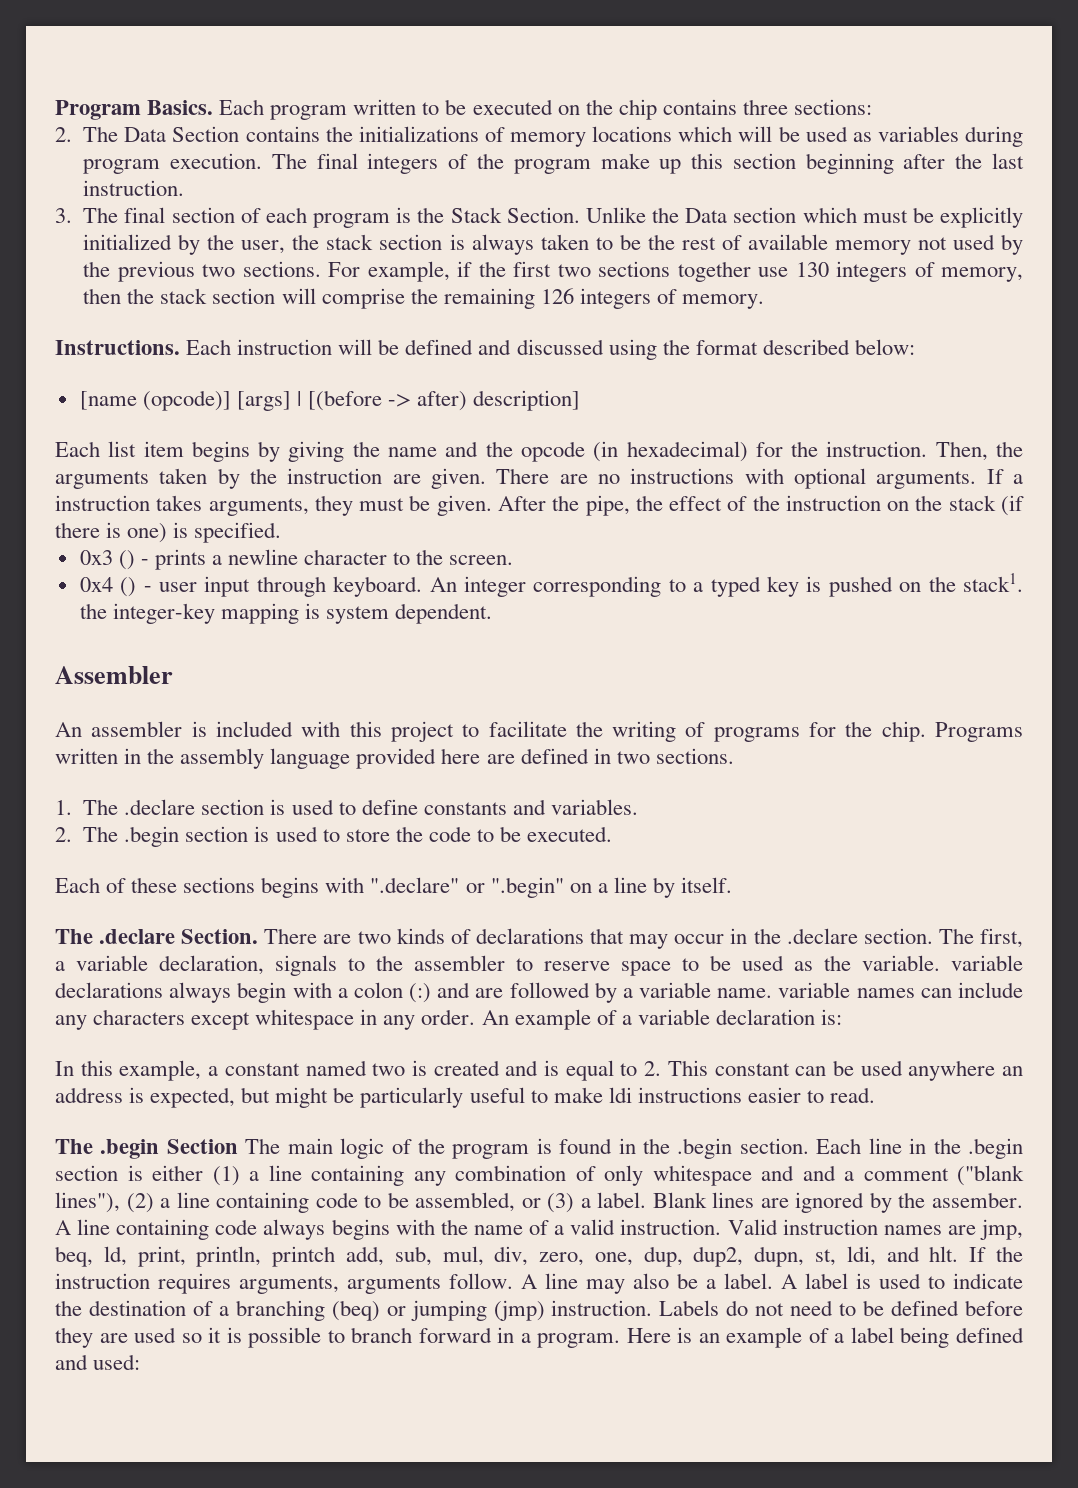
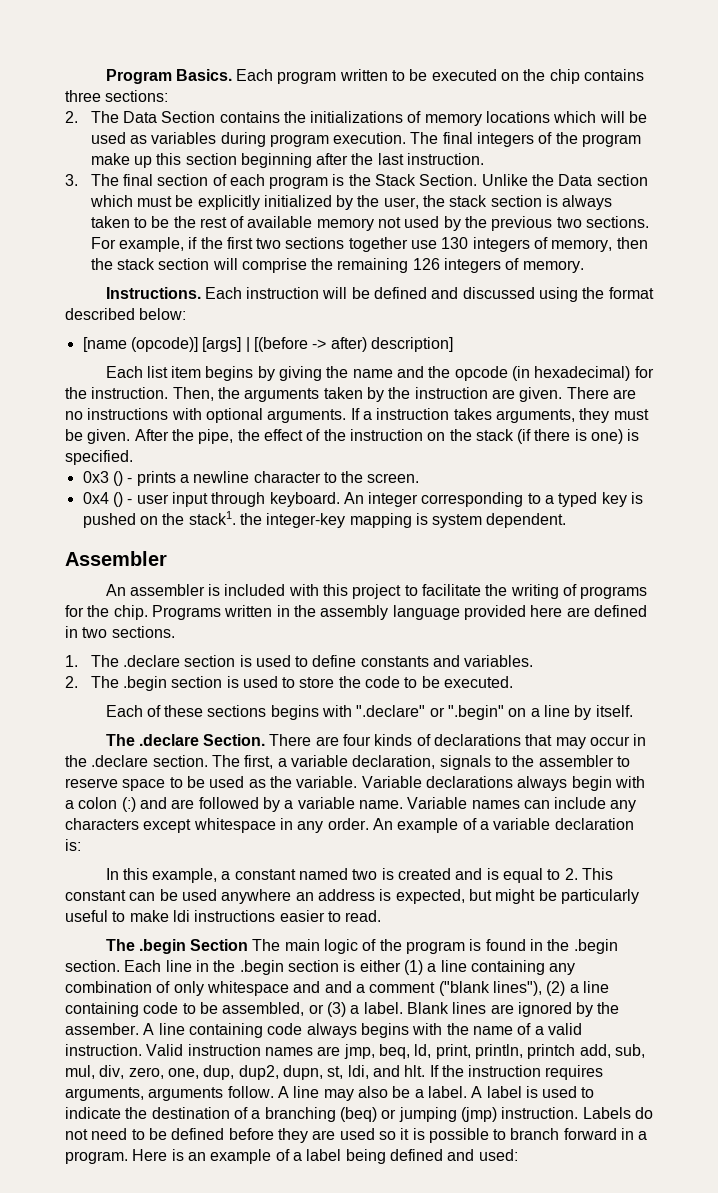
- There are two kinds of declarations that may occur in the .declare section.
+ There are four kinds of declarations that may occur in the .declare section.
- The first, a variable declaration, signals to the assembler to reserve space to be used as the variable. variable declarations always begin with a colon (:) and are followed by a variable name. variable names can include any characters except whitespace in any order.
+ The first, a variable declaration, signals to the assembler to reserve space to be used as the variable. Variable declarations always begin with a colon (:) and are followed by a variable name. Variable names can include any characters except whitespace in any order.

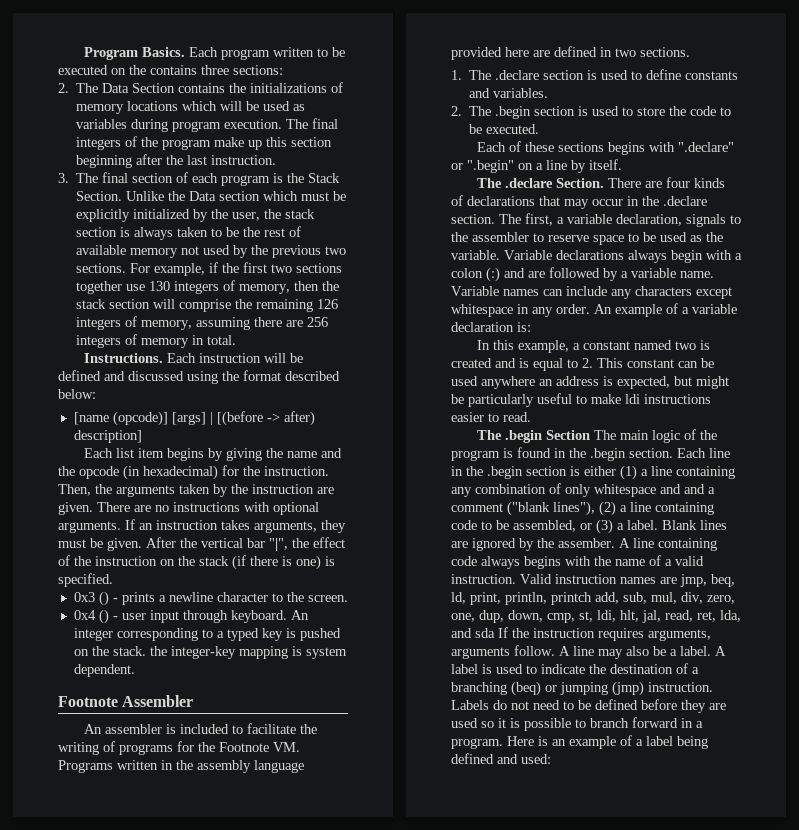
- Each program written to be executed on the chip contains three sections:
+ Each program written to be executed on the contains three sections:
- For example, if the first two sections together use 130 integers of memory, then the stack section will comprise the remaining 126 integers of memory.
+ For example, if the first two sections together use 130 integers of memory, then the stack section will comprise the remaining 126 integers of memory, assuming there are 256 integers of memory in total.
- If a instruction takes arguments, they must be given.
+ If an instruction takes arguments, they must be given.
- After the pipe, the effect of the instruction on the stack (if there is one) is specified.
+ After the vertical bar "|", the effect of the instruction on the stack (if there is one) is specified.
- An integer corresponding to a typed key is pushed on the stack1. the integer-key mapping is system dependent.
+ An integer corresponding to a typed key is pushed on the stack. the integer-key mapping is system dependent.
- Assembler
+ Footnote Assembler
- An assembler is included with this project to facilitate the writing of programs for the chip. Programs written in the assembly language provided here are defined in two sections.
+ An assembler is included to facilitate the writing of programs for the Footnote VM. Programs written in the assembly language provided here are defined in two sections.
- Valid instruction names are jmp, beq, ld, print, println, printch add, sub, mul, div, zero, one, dup, dup2, dupn, st, ldi, and hlt. If the instruction requires arguments, arguments follow.
+ Valid instruction names are jmp, beq, ld, print, println, printch add, sub, mul, div, zero, one, dup, down, cmp, st, ldi, hlt, jal, read, ret, lda, and sda If the instruction requires arguments, arguments follow.

